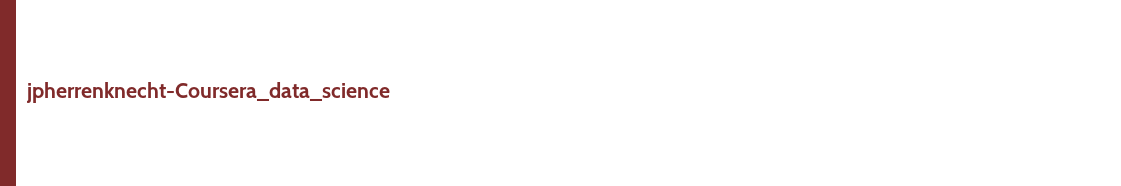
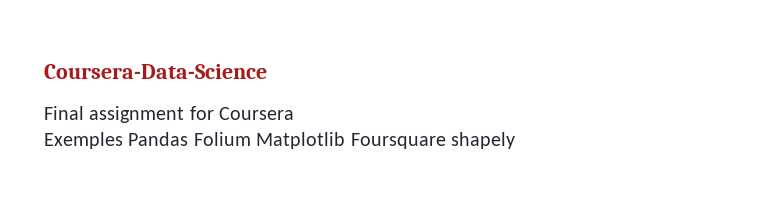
- jpherrenknecht-Coursera_data_science
+ Coursera-Data-Science
+ Final assignment for Coursera
+ Exemples Pandas Folium Matplotlib Foursquare shapely

